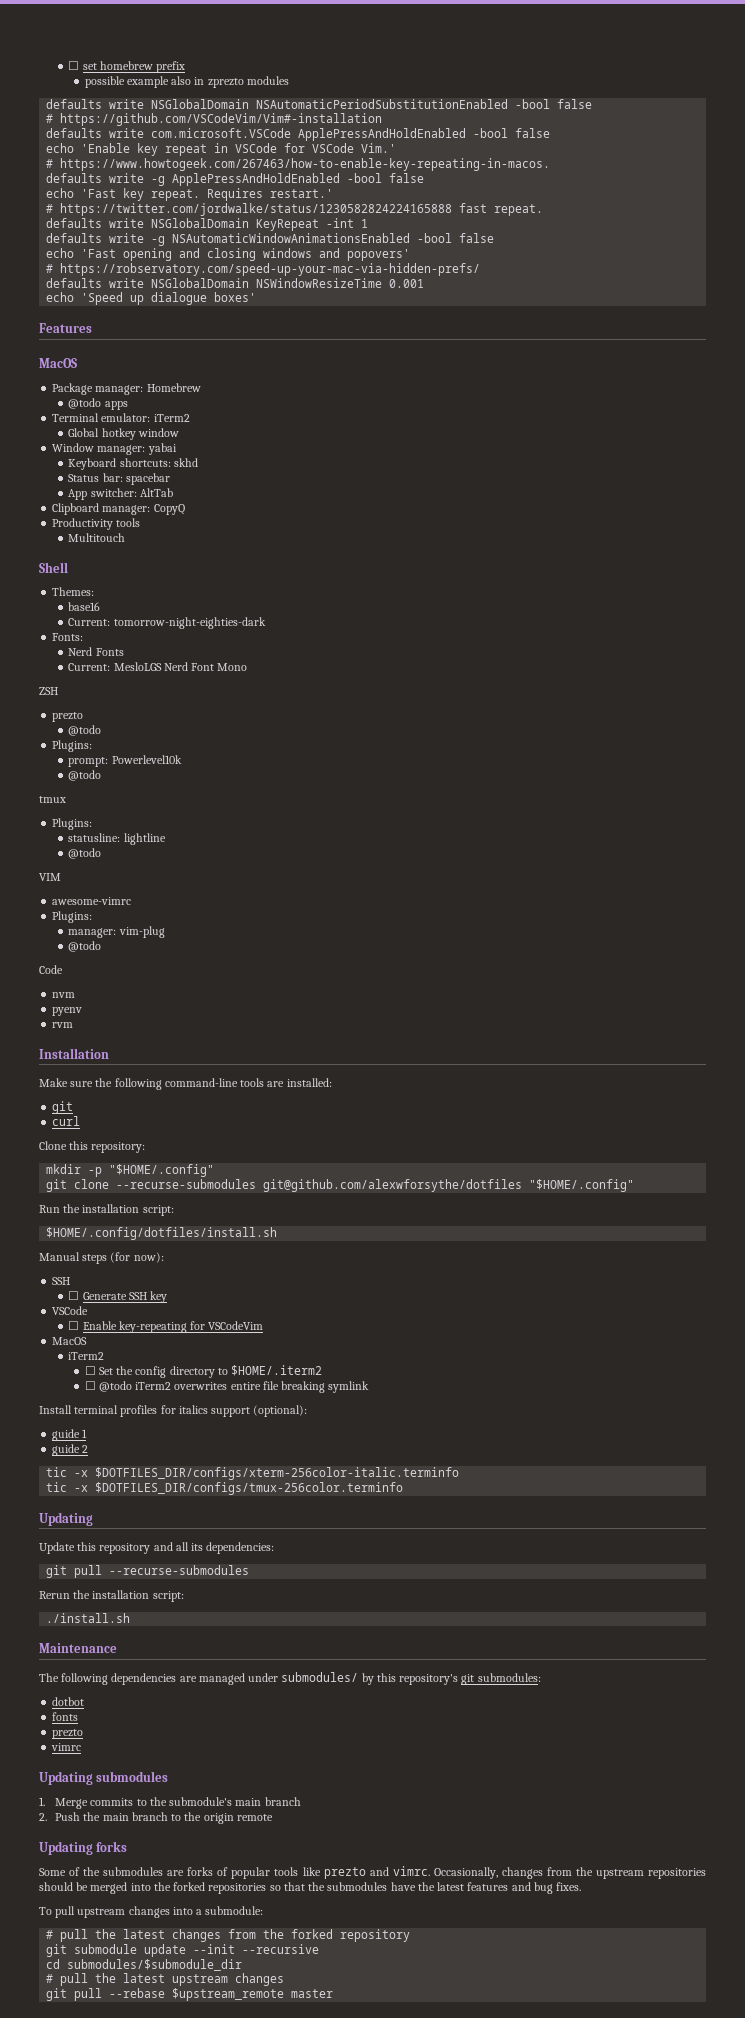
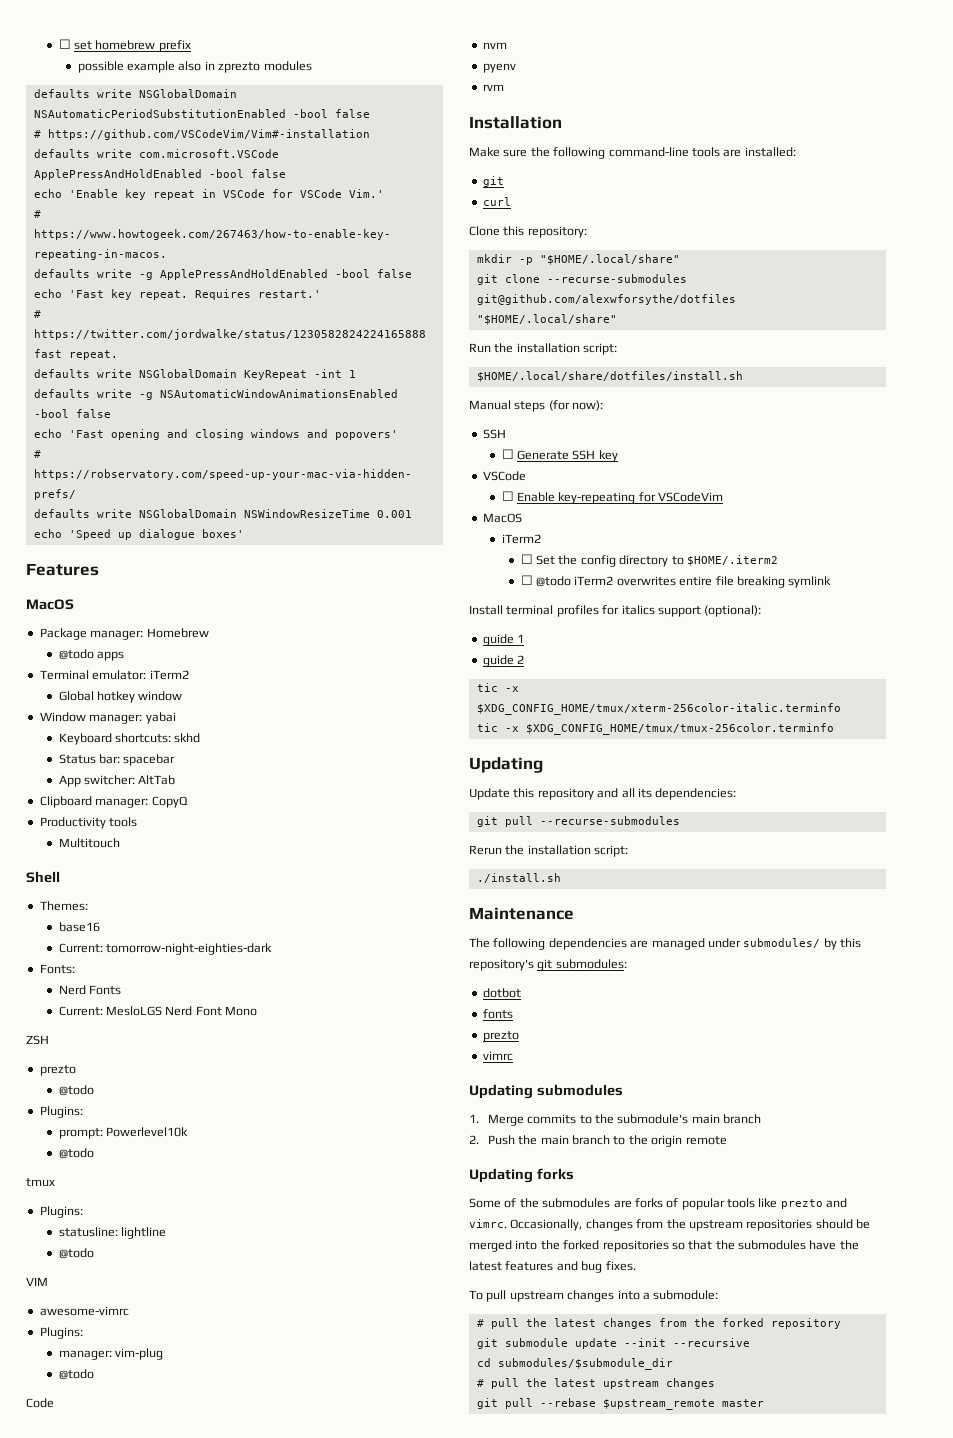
- mkdir -p "$HOME/.config"
+ mkdir -p "$HOME/.local/share"
- git clone --recurse-submodules git@github.com/alexwforsythe/dotfiles "$HOME/.config"
+ git clone --recurse-submodules git@github.com/alexwforsythe/dotfiles "$HOME/.local/share"
- $HOME/.config/dotfiles/install.sh
+ $HOME/.local/share/dotfiles/install.sh
- tic -x $DOTFILES_DIR/configs/xterm-256color-italic.terminfo
- tic -x $DOTFILES_DIR/configs/tmux-256color.terminfo
+ tic -x $XDG_CONFIG_HOME/tmux/xterm-256color-italic.terminfo
+ tic -x $XDG_CONFIG_HOME/tmux/tmux-256color.terminfo

